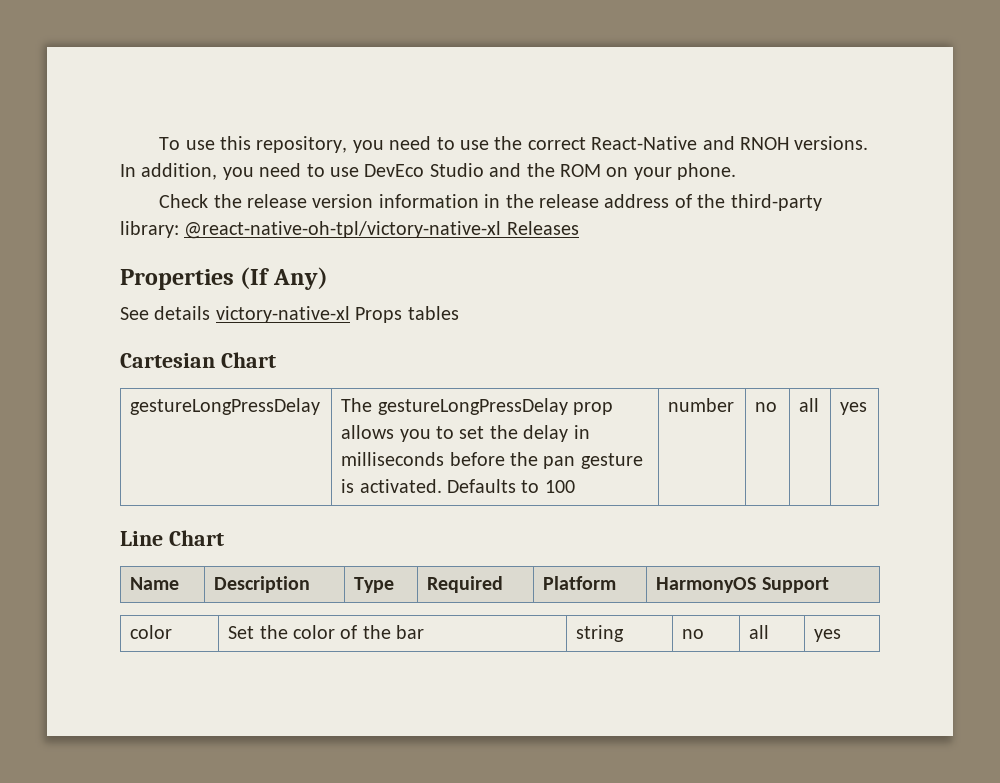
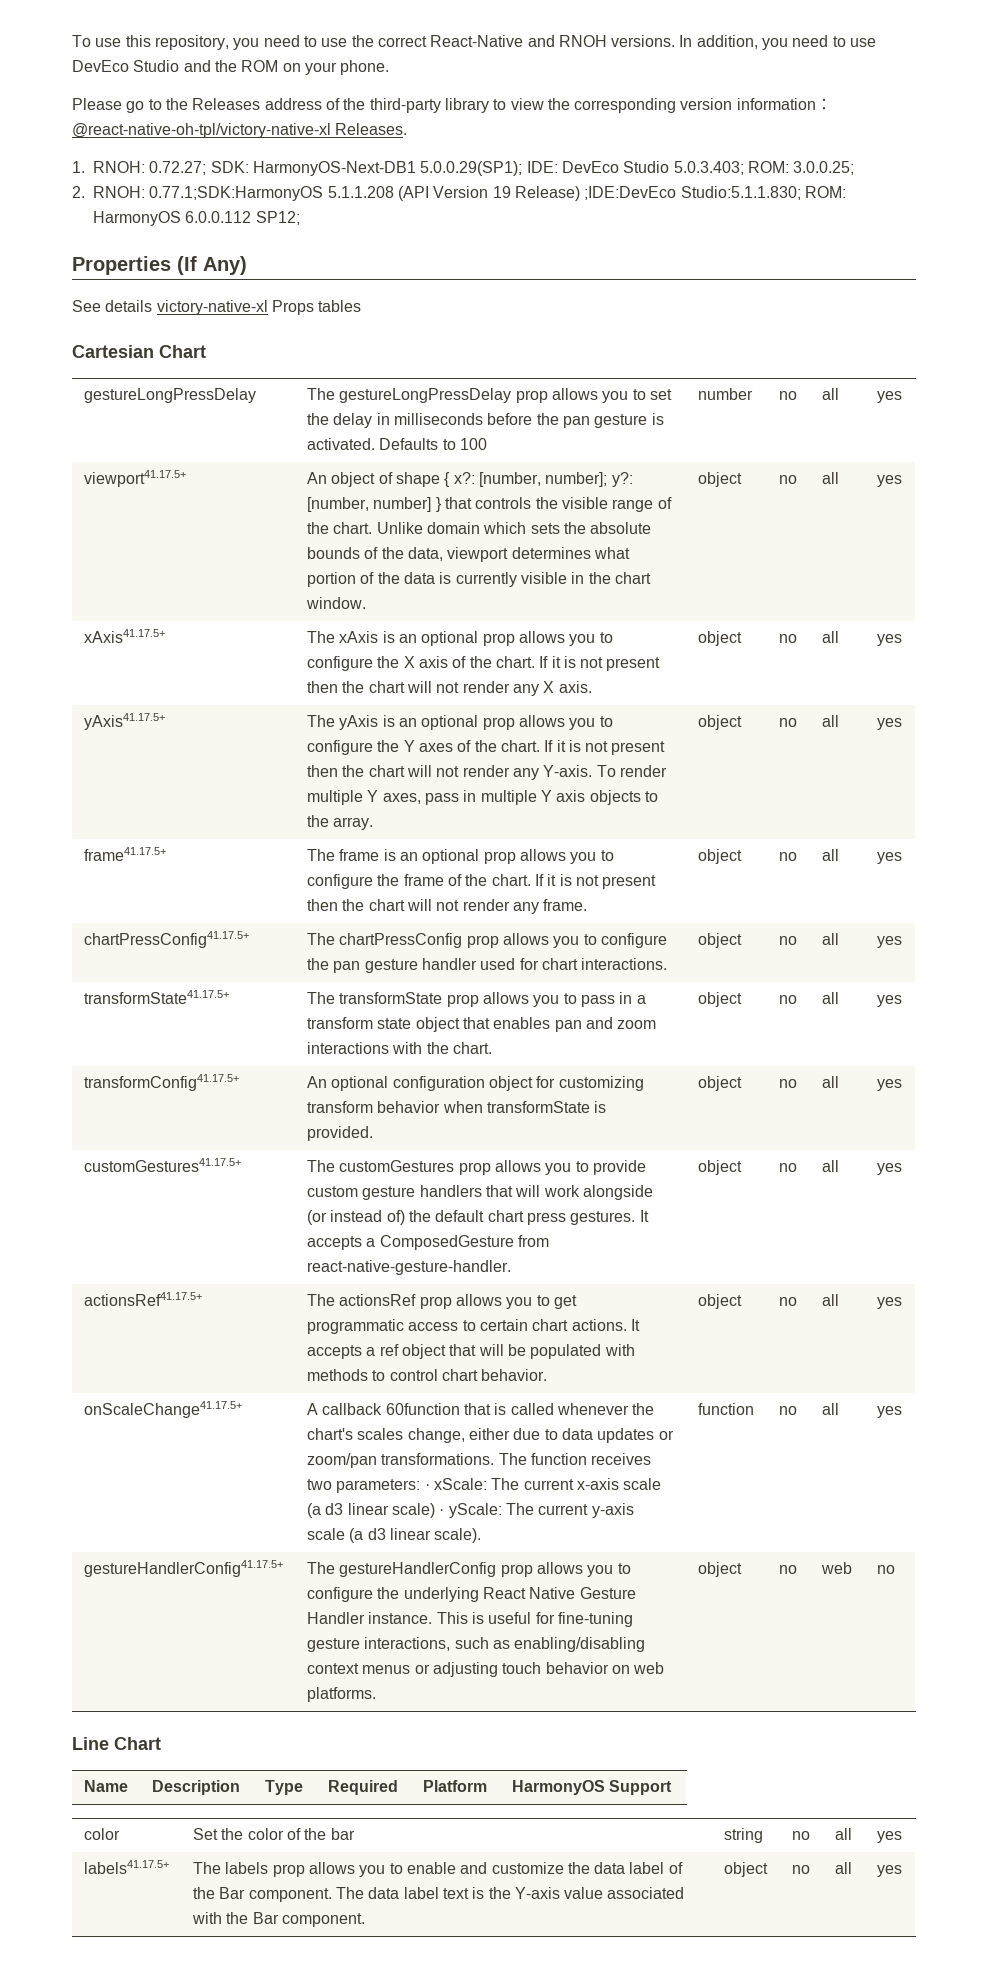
- Check the release version information in the release address of the third-party library: @react-native-oh-tpl/victory-native-xl Releases
+ Please go to the Releases address of the third-party library to view the corresponding version information：@react-native-oh-tpl/victory-native-xl Releases.
+ 1. RNOH: 0.72.27; SDK: HarmonyOS-Next-DB1 5.0.0.29(SP1); IDE: DevEco Studio 5.0.3.403; ROM: 3.0.0.25;
+ 2. RNOH: 0.77.1;SDK:HarmonyOS 5.1.1.208 (API Version 19 Release) ;IDE:DevEco Studio:5.1.1.830; ROM: HarmonyOS 6.0.0.112 SP12;
+ viewport41.17.5+ | An object of shape { x?: [number, number]; y?: [number, number] } that controls the visible range of the chart. Unlike domain which sets the absolute bounds of the data, viewport determines what portion of the data is currently visible in the chart window. | object | no | all | yes
+ xAxis41.17.5+ | The xAxis is an optional prop allows you to configure the X axis of the chart. If it is not present then the chart will not render any X axis. | object | no | all | yes
+ yAxis41.17.5+ | The yAxis is an optional prop allows you to configure the Y axes of the chart. If it is not present then the chart will not render any Y-axis. To render multiple Y axes, pass in multiple Y axis objects to the array. | object | no | all | yes
+ frame41.17.5+ | The frame is an optional prop allows you to configure the frame of the chart. If it is not present then the chart will not render any frame. | object | no | all | yes
+ chartPressConfig41.17.5+ | The chartPressConfig prop allows you to configure the pan gesture handler used for chart interactions. | object | no | all | yes
+ transformState41.17.5+ | The transformState prop allows you to pass in a transform state object that enables pan and zoom interactions with the chart. | object | no | all | yes
+ transformConfig41.17.5+ | An optional configuration object for customizing transform behavior when transformState is provided. | object | no | all | yes
+ customGestures41.17.5+ | The customGestures prop allows you to provide custom gesture handlers that will work alongside (or instead of) the default chart press gestures. It accepts a ComposedGesture from react-native-gesture-handler. | object | no | all | yes
+ actionsRef41.17.5+ | The actionsRef prop allows you to get programmatic access to certain chart actions. It accepts a ref object that will be populated with methods to control chart behavior. | object | no | all | yes
+ onScaleChange41.17.5+ | A callback 60function that is called whenever the chart's scales change, either due to data updates or zoom/pan transformations. The function receives two parameters: · xScale: The current x-axis scale (a d3 linear scale) · yScale: The current y-axis scale (a d3 linear scale). | function | no | all | yes
+ gestureHandlerConfig41.17.5+ | The gestureHandlerConfig prop allows you to configure the underlying React Native Gesture Handler instance. This is useful for fine-tuning gesture interactions, such as enabling/disabling context menus or adjusting touch behavior on web platforms. | object | no | web | no
+ labels41.17.5+ | The labels prop allows you to enable and customize the data label of the Bar component. The data label text is the Y-axis value associated with the Bar component. | object | no | all | yes

